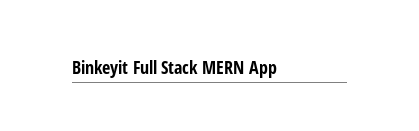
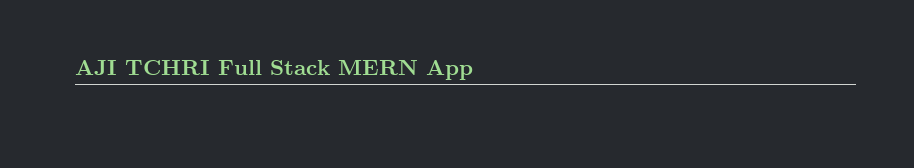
- Binkeyit Full Stack MERN App
+ AJI TCHRI Full Stack MERN App

